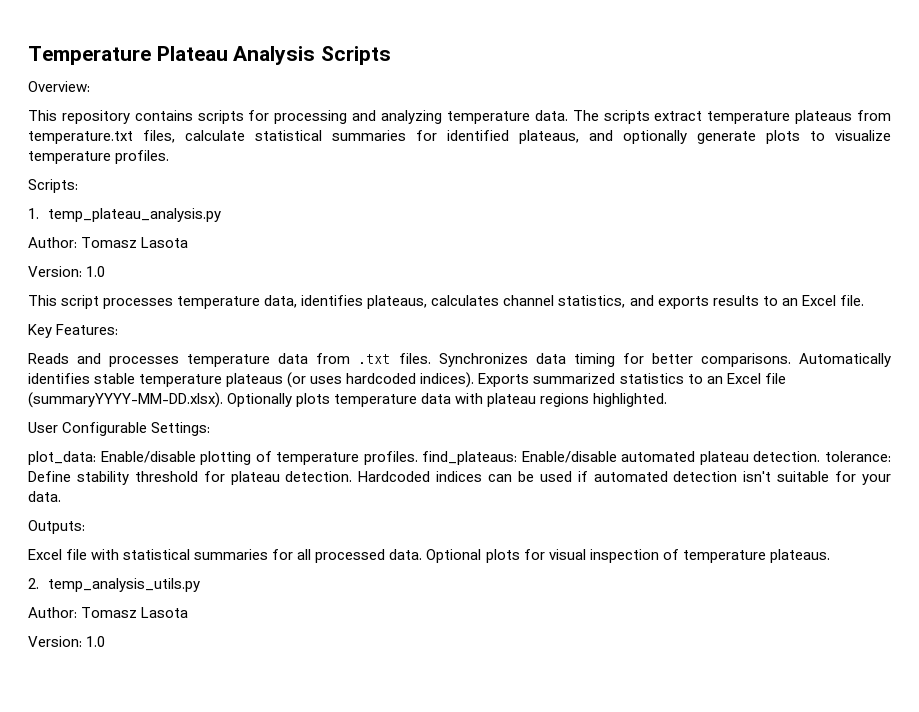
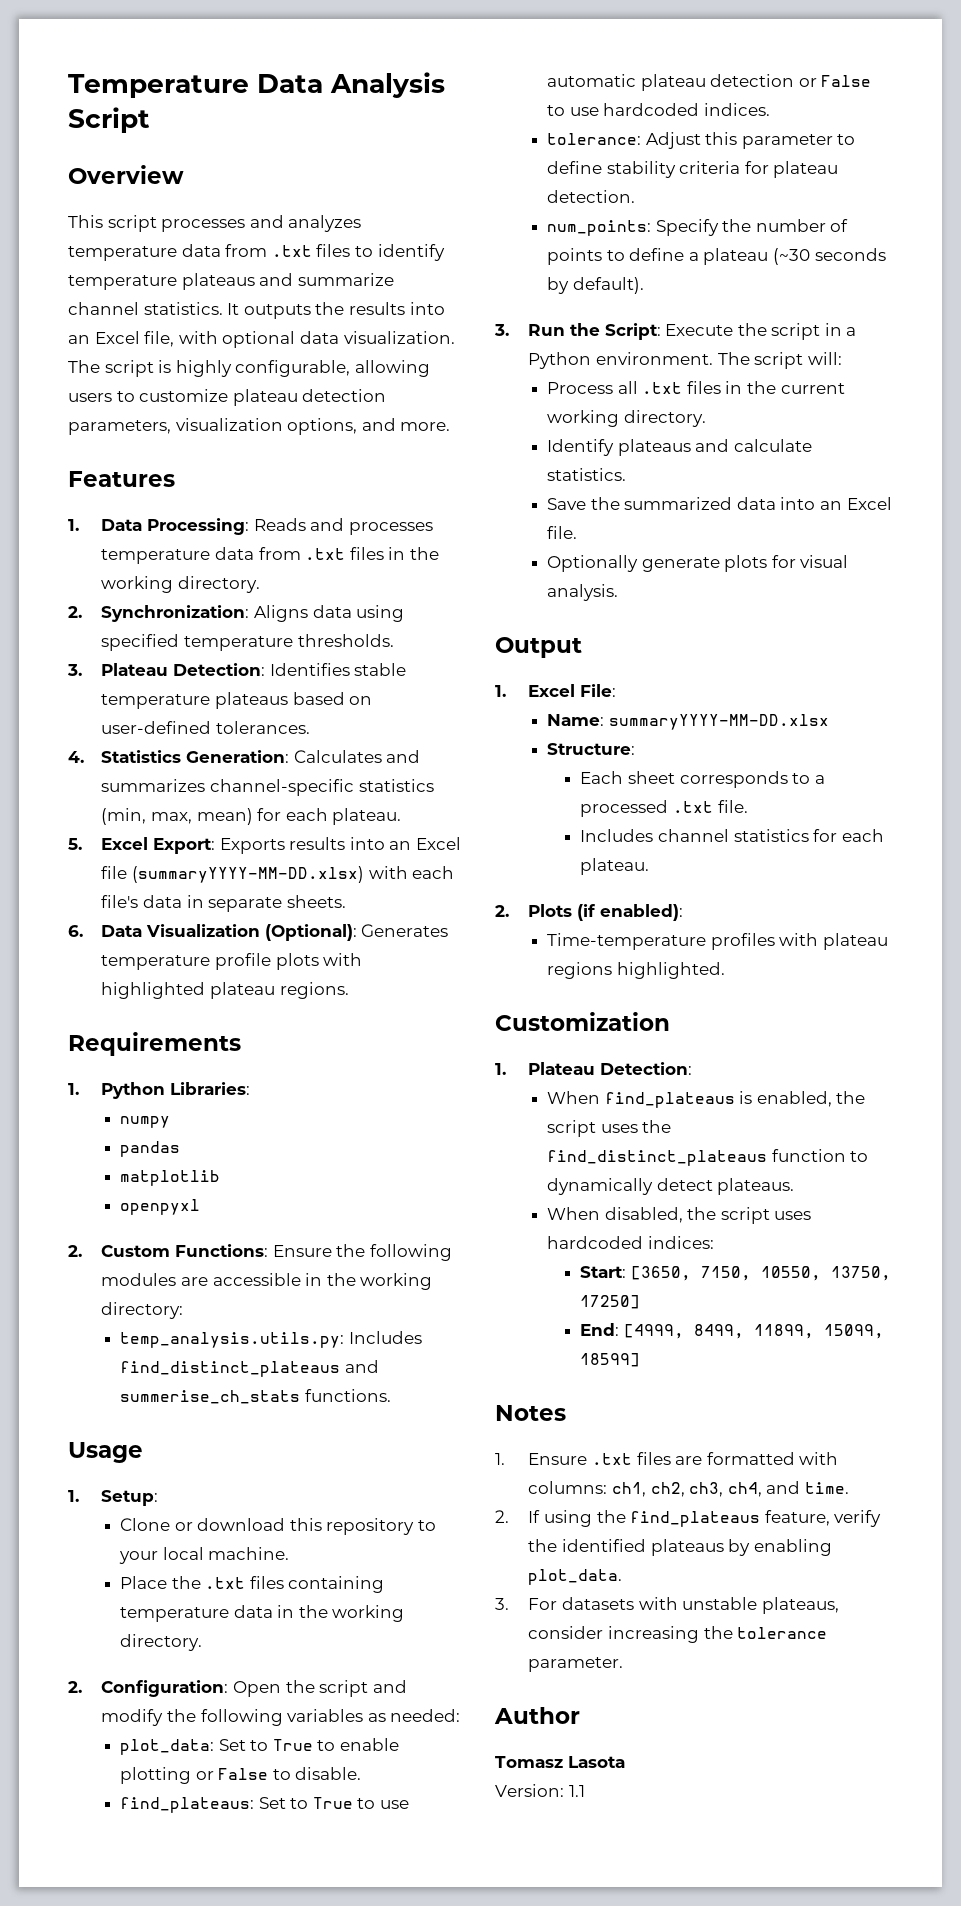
- Temperature Plateau Analysis Scripts
- Overview:
- This repository contains scripts for processing and analyzing temperature data. The scripts extract temperature plateaus from temperature.txt files, calculate statistical summaries for identified plateaus, and optionally generate plots to visualize temperature profiles.
- Scripts:
- 1. temp_plateau_analysis.py
- Author: Tomasz Lasota
- Version: 1.0
- This script processes temperature data, identifies plateaus, calculates channel statistics, and exports results to an Excel file.
- Key Features:
- Reads and processes temperature data from .txt files. Synchronizes data timing for better comparisons. Automatically identifies stable temperature plateaus (or uses hardcoded indices). Exports summarized statistics to an Excel file (summaryYYYY-MM-DD.xlsx). Optionally plots temperature data with plateau regions highlighted.
- User Configurable Settings:
- plot_data: Enable/disable plotting of temperature profiles. find_plateaus: Enable/disable automated plateau detection. tolerance: Define stability threshold for plateau detection. Hardcoded indices can be used if automated detection isn't suitable for your data.
- Outputs:
- Excel file with statistical summaries for all processed data. Optional plots for visual inspection of temperature plateaus.
- 2. temp_analysis_utils.py
- Author: Tomasz Lasota
- Version: 1.0
+ Temperature Data Analysis Script
+ Overview
+ This script processes and analyzes temperature data from .txt files to identify temperature plateaus and summarize channel statistics. It outputs the results into an Excel file, with optional data visualization. The script is highly configurable, allowing users to customize plateau detection parameters, visualization options, and more.
+ Features
+ 1. Data Processing: Reads and processes temperature data from .txt files in the working directory.
+ 2. Synchronization: Aligns data using specified temperature thresholds.
+ 3. Plateau Detection: Identifies stable temperature plateaus based on user-defined tolerances.
+ 4. Statistics Generation: Calculates and summarizes channel-specific statistics (min, max, mean) for each plateau.
+ 5. Excel Export: Exports results into an Excel file (summaryYYYY-MM-DD.xlsx) with each file's data in separate sheets.
+ 6. Data Visualization (Optional): Generates temperature profile plots with highlighted plateau regions.
+ Requirements
+ 1. Python Libraries:
+ numpy
+ pandas
+ matplotlib
+ openpyxl
+ 2. Custom Functions: Ensure the following modules are accessible in the working directory:
+ temp_analysis.utils.py: Includes find_distinct_plateaus and summerise_ch_stats functions.
+ Usage
+ 1. Setup:
+ Clone or download this repository to your local machine.
+ Place the .txt files containing temperature data in the working directory.
+ 2. Configuration: Open the script and modify the following variables as needed:
+ plot_data: Set to True to enable plotting or False to disable.
+ find_plateaus: Set to True to use automatic plateau detection or False to use hardcoded indices.
+ tolerance: Adjust this parameter to define stability criteria for plateau detection.
+ num_points: Specify the number of points to define a plateau (~30 seconds by default).
+ 3. Run the Script: Execute the script in a Python environment. The script will:
+ Process all .txt files in the current working directory.
+ Identify plateaus and calculate statistics.
+ Save the summarized data into an Excel file.
+ Optionally generate plots for visual analysis.
+ Output
+ 1. Excel File:
+ Name: summaryYYYY-MM-DD.xlsx
+ Structure:
+ Each sheet corresponds to a processed .txt file.
+ Includes channel statistics for each plateau.
+ 2. Plots (if enabled):
+ Time-temperature profiles with plateau regions highlighted.
+ Customization
+ 1. Plateau Detection:
+ When find_plateaus is enabled, the script uses the find_distinct_plateaus function to dynamically detect plateaus.
+ When disabled, the script uses hardcoded indices:
+ Start: [3650, 7150, 10550, 13750, 17250]
+ End: [4999, 8499, 11899, 15099, 18599]
+ Notes
+ 1. Ensure .txt files are formatted with columns: ch1, ch2, ch3, ch4, and time.
+ 2. If using the find_plateaus feature, verify the identified plateaus by enabling plot_data.
+ 3. For datasets with unstable plateaus, consider increasing the tolerance parameter.
+ Author
+ Tomasz Lasota
+ Version: 1.1

